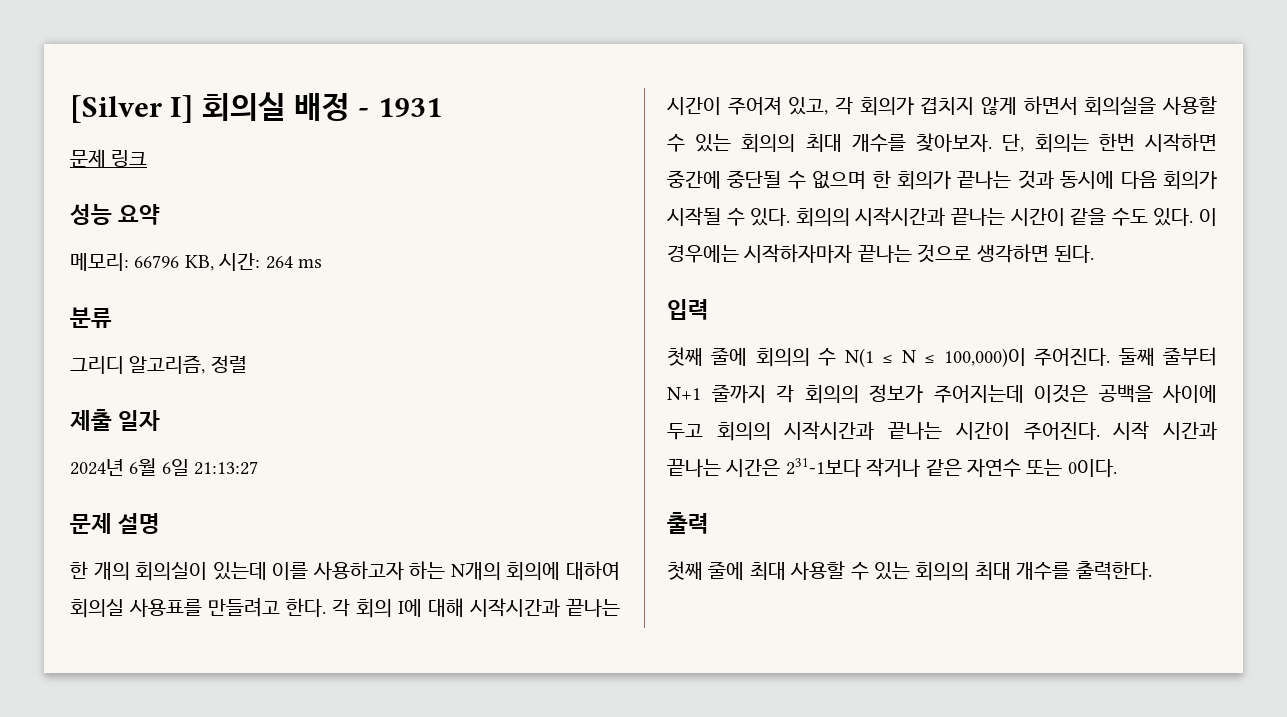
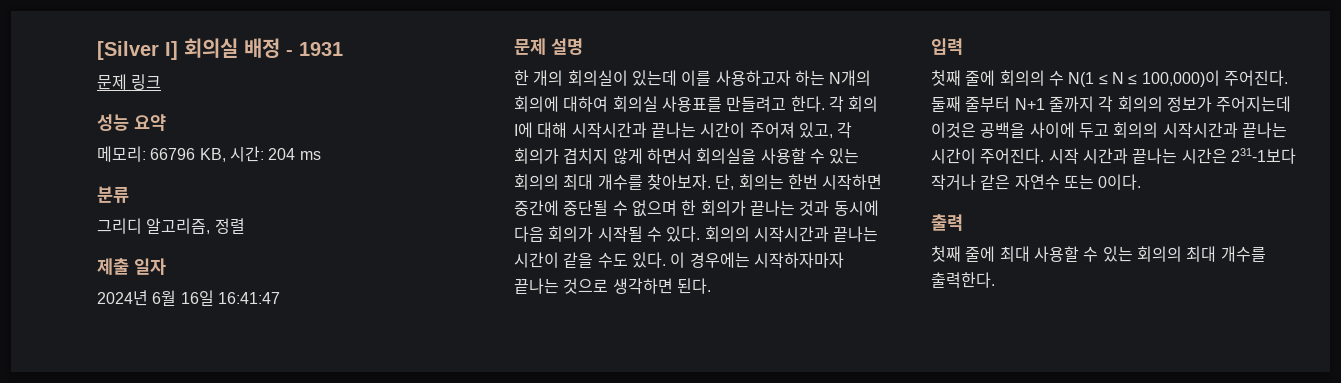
- 메모리: 66796 KB, 시간: 264 ms
+ 메모리: 66796 KB, 시간: 204 ms
- 2024년 6월 6일 21:13:27
+ 2024년 6월 16일 16:41:47

